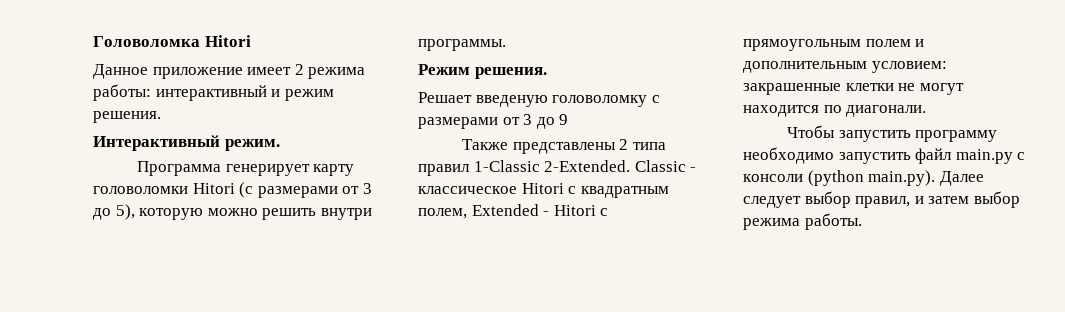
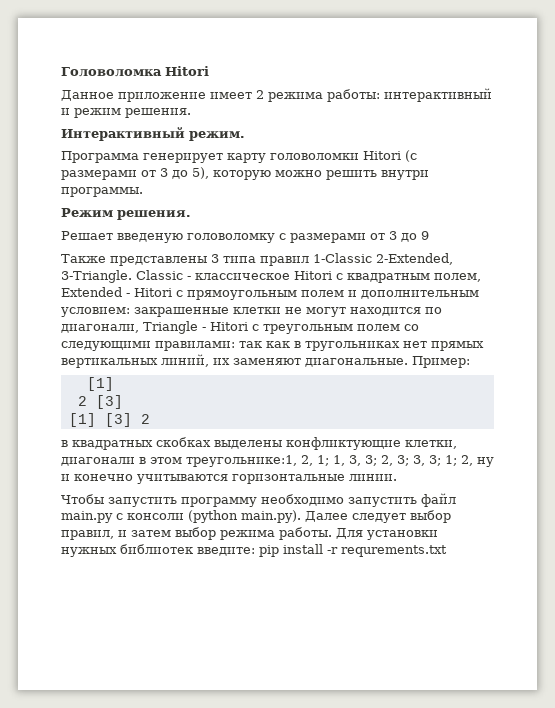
- Также представлены 2 типа правил 1-Classic 2-Extended.
+ Также представлены 3 типа правил 1-Classic 2-Extended, 3-Triangle.
- Classic - классическое Hitori с квадратным полем, Extended - Hitori с прямоугольным полем и дополнительным условием: закрашенные клетки не могут находится по диагонали.
+ Classic - классическое Hitori с квадратным полем, Extended - Hitori с прямоугольным полем и дополнительным условием: закрашенные клетки не могут находится по диагонали, Triangle - Hitori с треугольным полем со следующими правилами: так как в тругольниках нет прямых вертикальных линий, их заменяют диагональные. Пример:
+ [1]
+ 2 [3]
+ [1] [3] 2
+ в квадратных скобках выделены конфликтующие клетки, диагонали в этом треугольнике:1, 2, 1; 1, 3, 3; 2, 3; 3, 3; 1; 2, ну и конечно учитываются горизонтальные линии.
+ Для установки нужных библиотек введите: pip install -r requrements.txt

